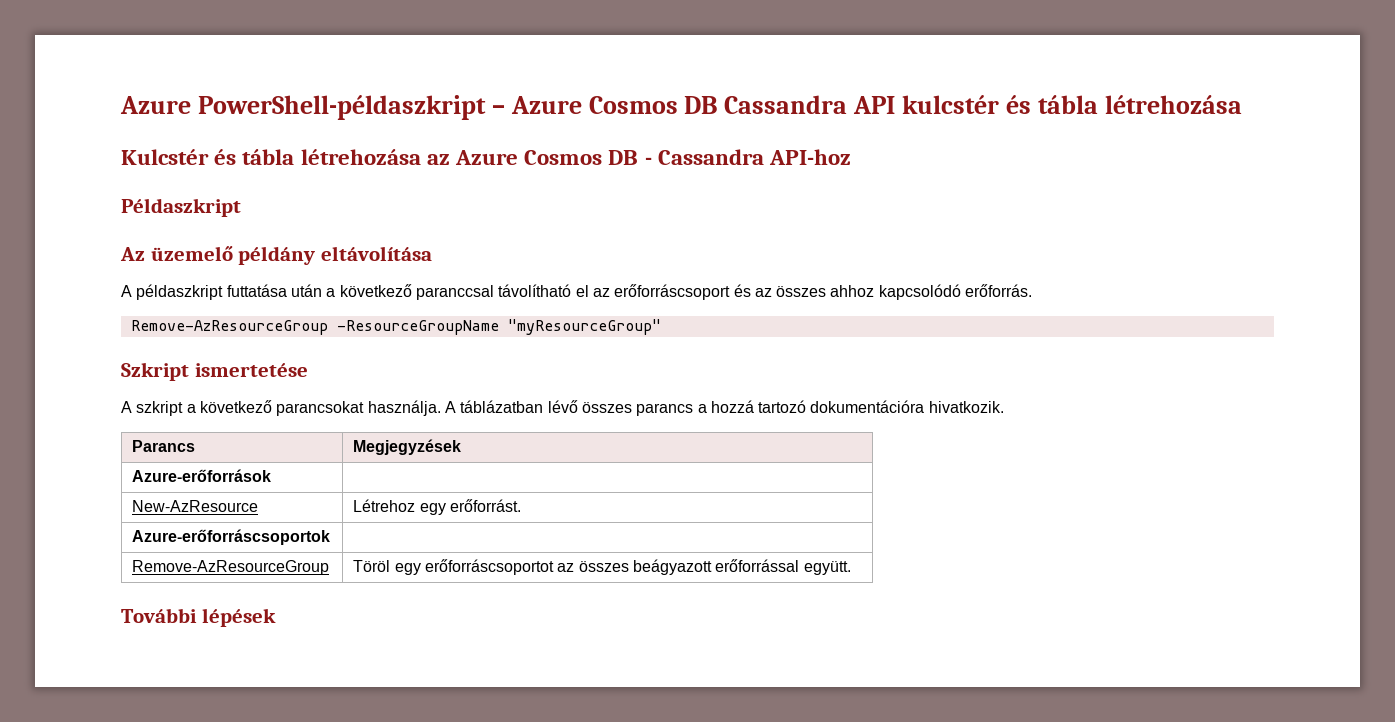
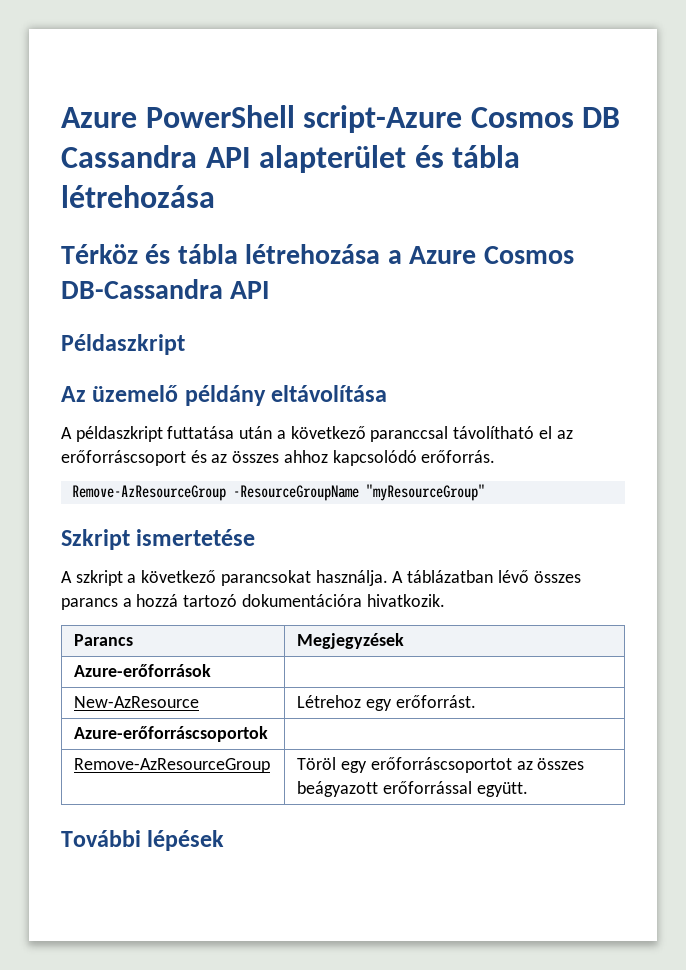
- Azure PowerShell-példaszkript – Azure Cosmos DB Cassandra API kulcstér és tábla létrehozása
+ Azure PowerShell script-Azure Cosmos DB Cassandra API alapterület és tábla létrehozása
- Kulcstér és tábla létrehozása az Azure Cosmos DB - Cassandra API-hoz
+ Térköz és tábla létrehozása a Azure Cosmos DB-Cassandra API

